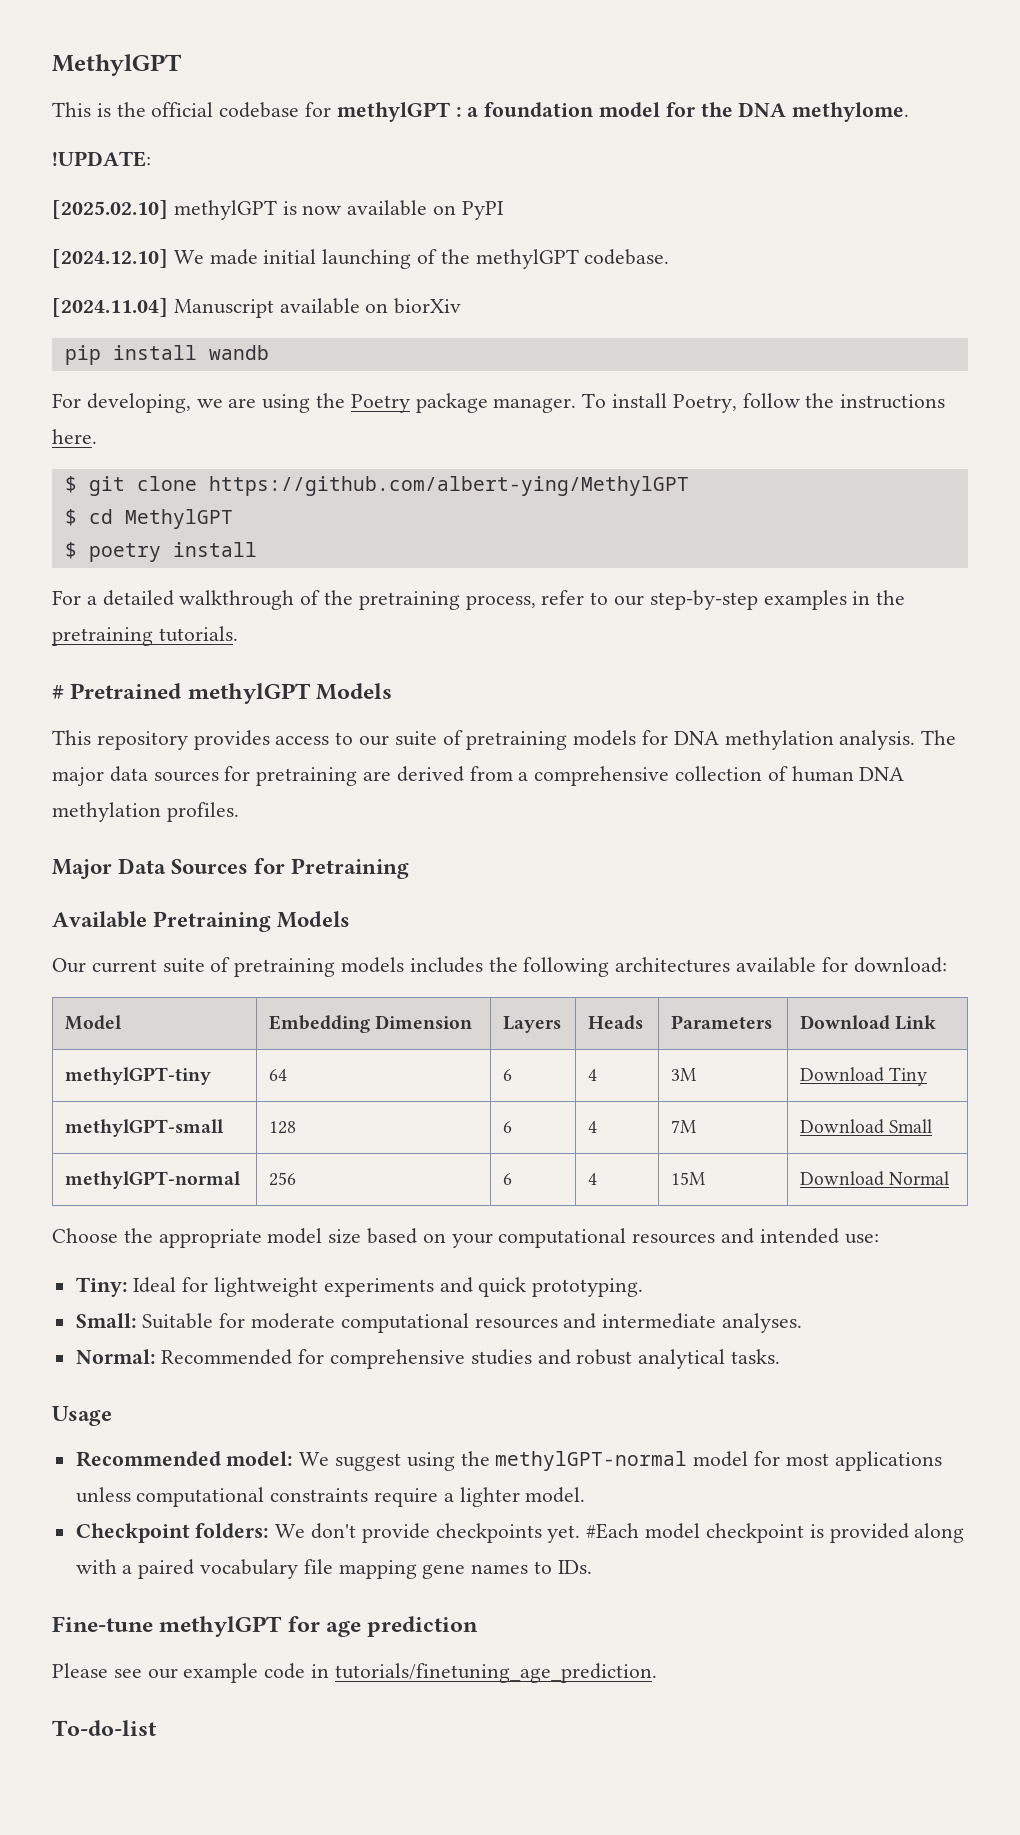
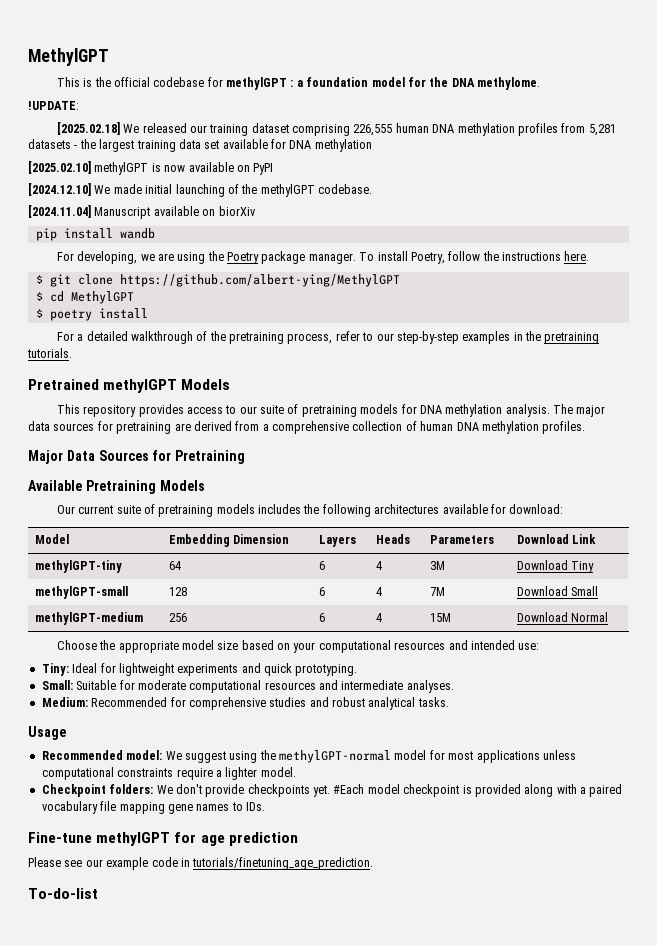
+ [2025.02.18] We released our training dataset comprising 226,555 human DNA methylation profiles from 5,281 datasets - the largest training data set available for DNA methylation
- # Pretrained methylGPT Models
+ Pretrained methylGPT Models
- methylGPT-normal | 256 | 6 | 4 | 15M | Download Normal
+ methylGPT-medium | 256 | 6 | 4 | 15M | Download Normal
- Normal: Recommended for comprehensive studies and robust analytical tasks.
+ Medium: Recommended for comprehensive studies and robust analytical tasks.

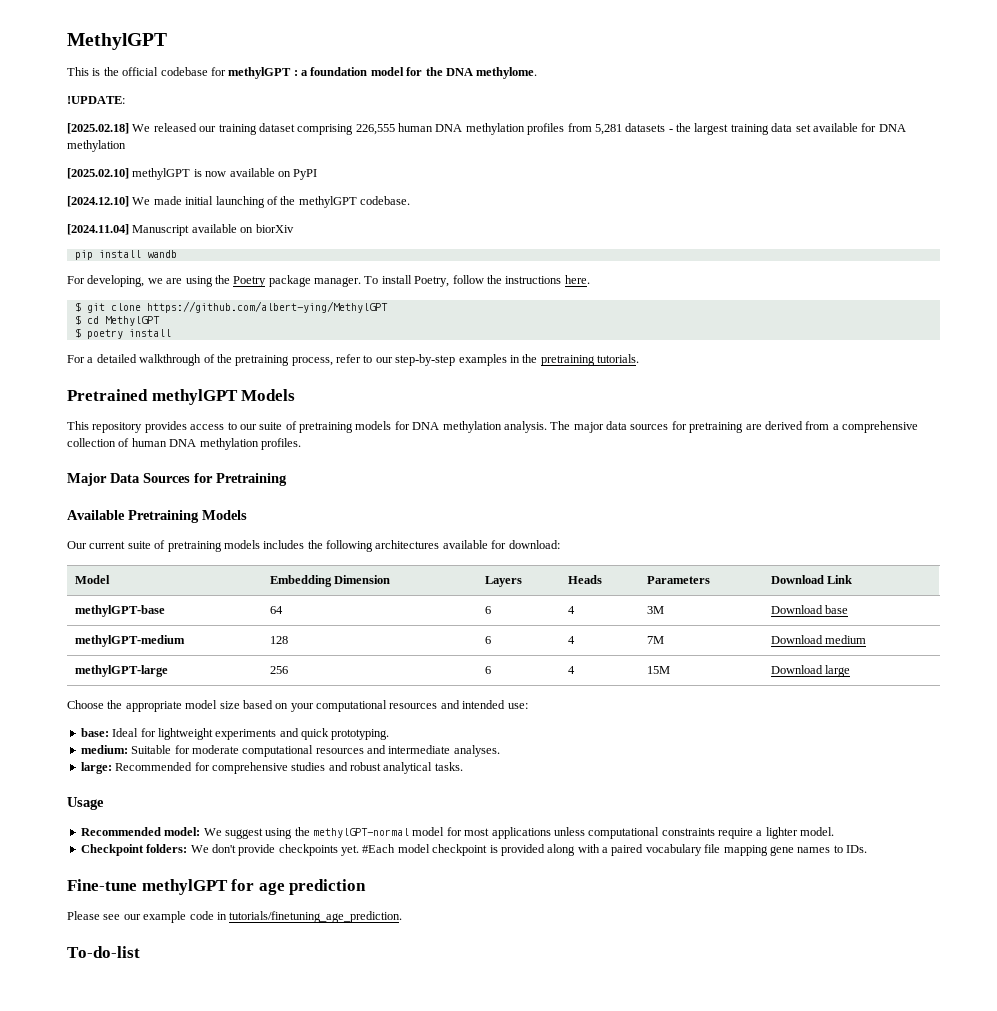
- methylGPT-tiny | 64 | 6 | 4 | 3M | Download Tiny
- methylGPT-small | 128 | 6 | 4 | 7M | Download Small
- methylGPT-medium | 256 | 6 | 4 | 15M | Download Normal
+ methylGPT-base | 64 | 6 | 4 | 3M | Download base
+ methylGPT-medium | 128 | 6 | 4 | 7M | Download medium
+ methylGPT-large | 256 | 6 | 4 | 15M | Download large
- Tiny: Ideal for lightweight experiments and quick prototyping.
+ base: Ideal for lightweight experiments and quick prototyping.
- Small: Suitable for moderate computational resources and intermediate analyses.
+ medium: Suitable for moderate computational resources and intermediate analyses.
- Medium: Recommended for comprehensive studies and robust analytical tasks.
+ large: Recommended for comprehensive studies and robust analytical tasks.

